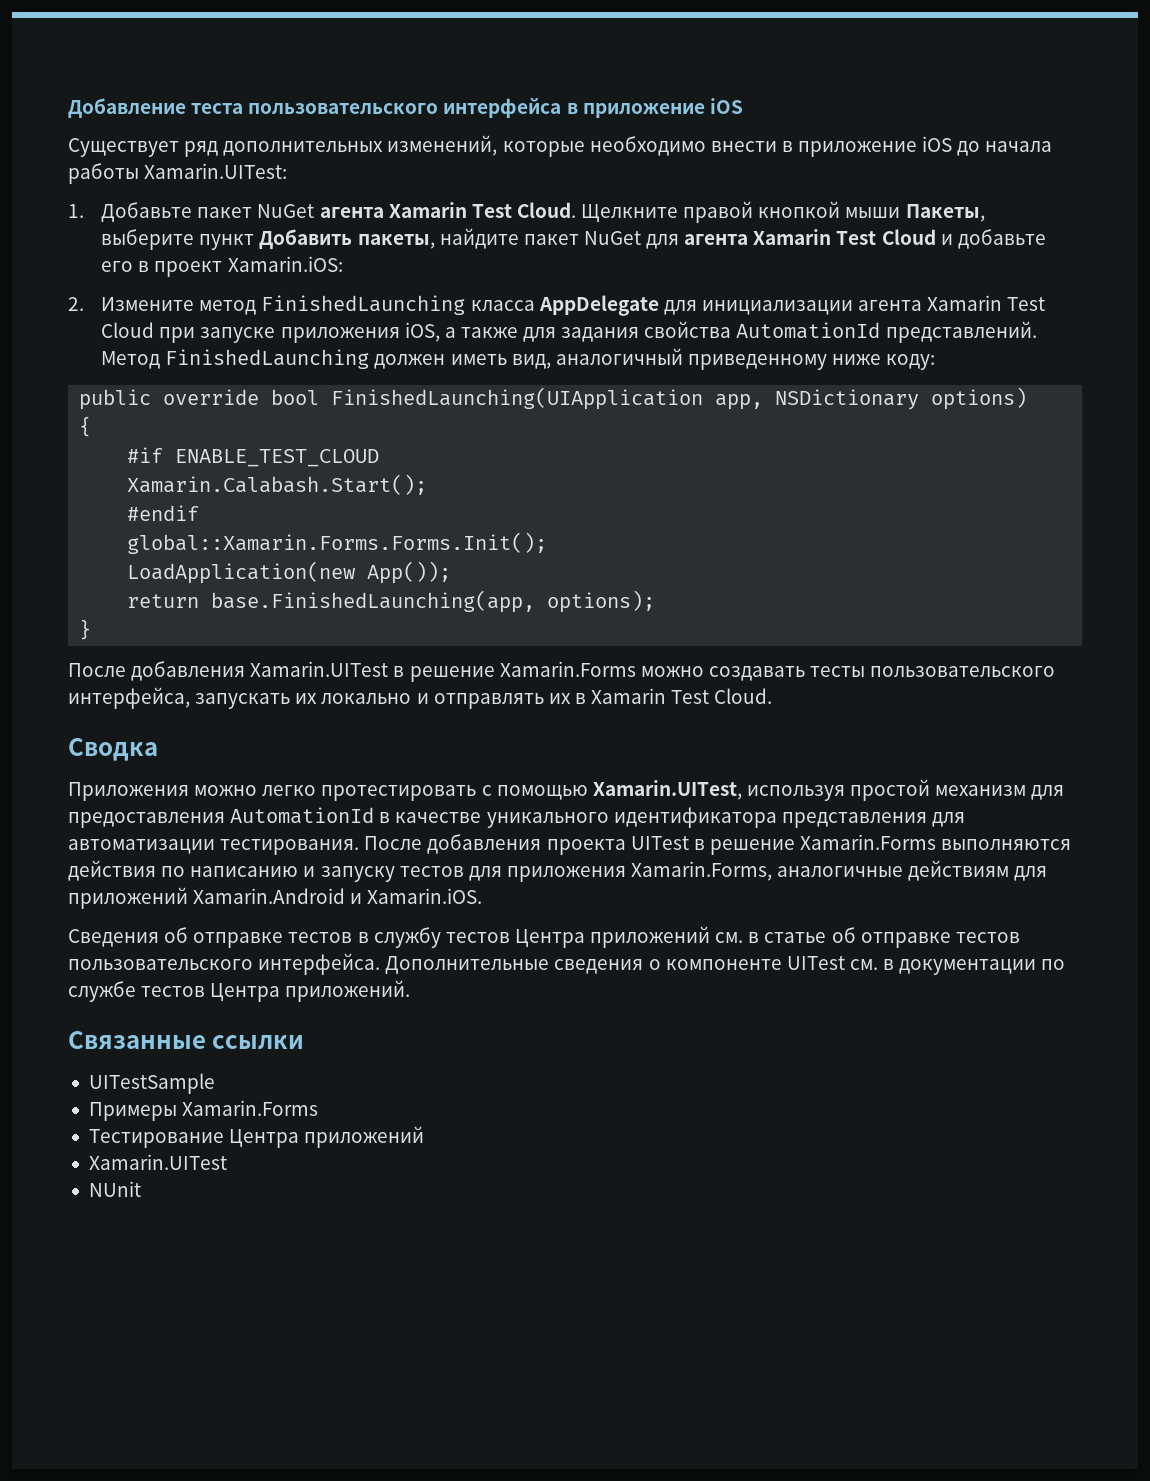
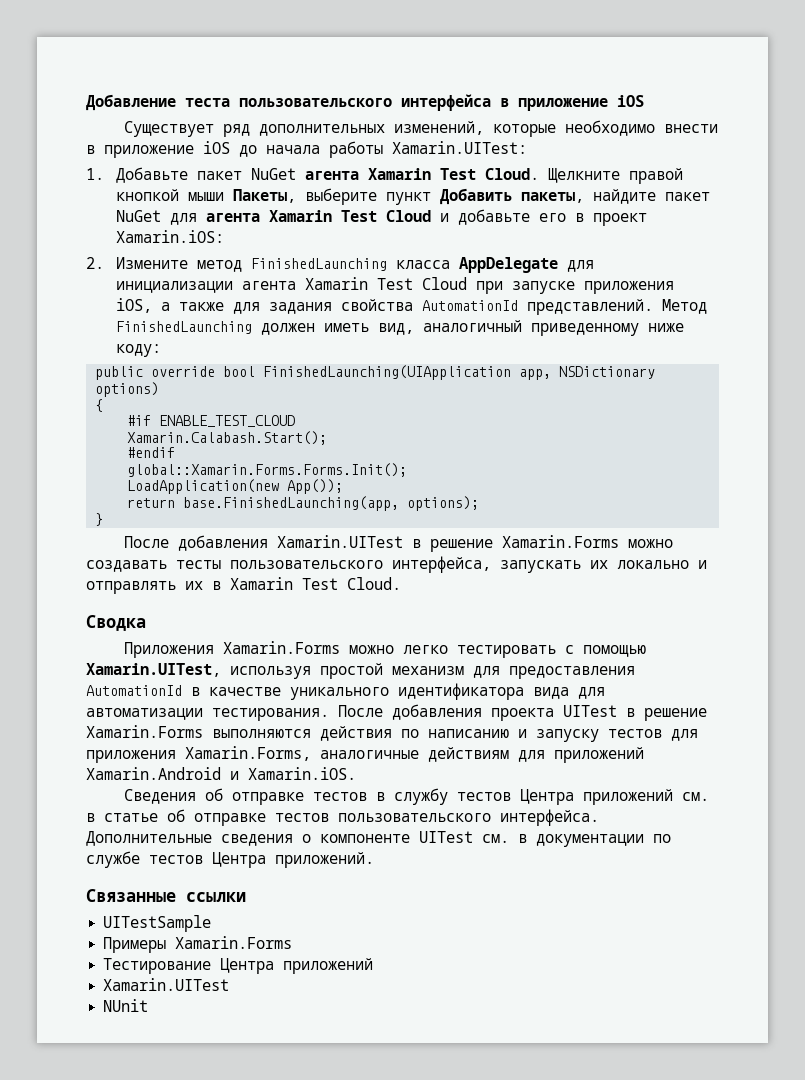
- Приложения можно легко протестировать с помощью Xamarin.UITest, используя простой механизм для предоставления AutomationId в качестве уникального идентификатора представления для автоматизации тестирования.
+ Приложения Xamarin.Forms можно легко тестировать с помощью Xamarin.UITest, используя простой механизм для предоставления AutomationId в качестве уникального идентификатора вида для автоматизации тестирования.

